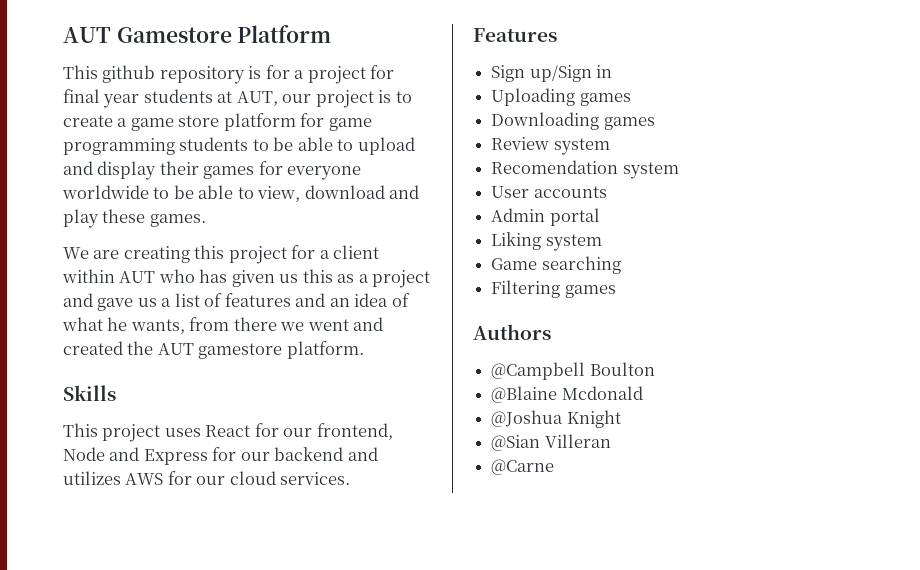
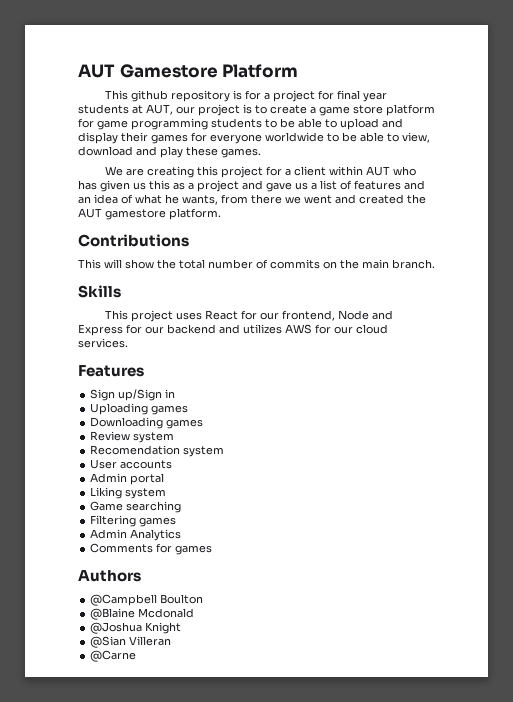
+ Contributions
+ This will show the total number of commits on the main branch.
+ Admin Analytics
+ Comments for games

